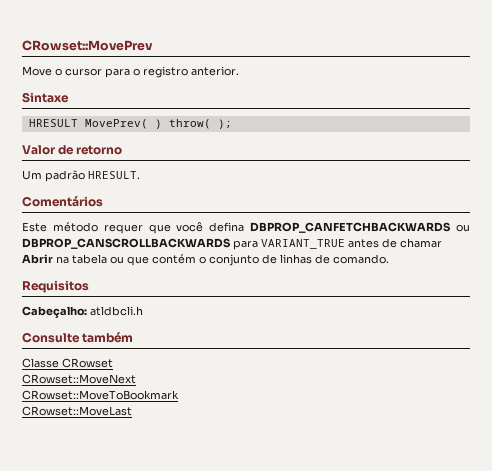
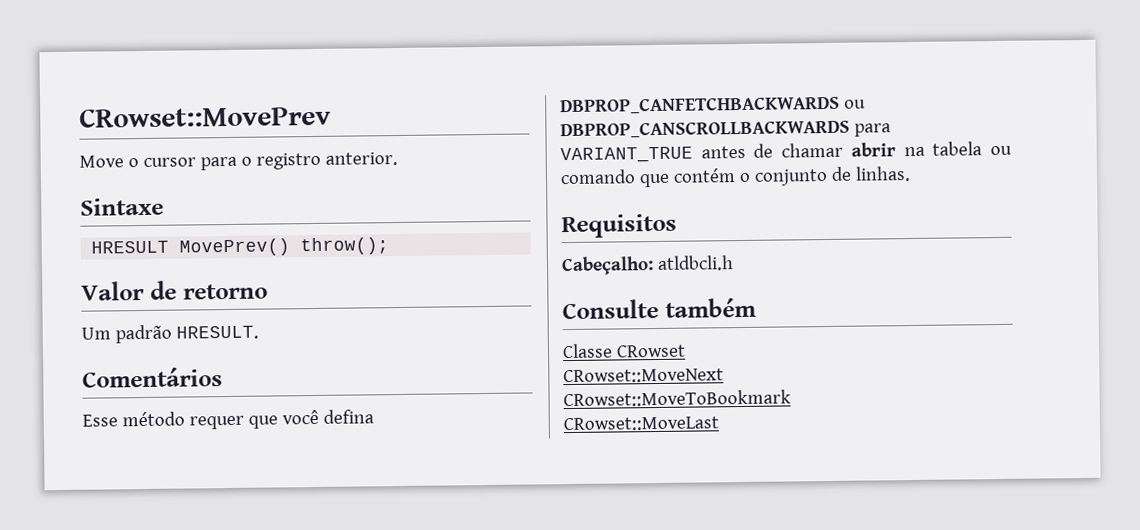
- HRESULT MovePrev( ) throw( );
+ HRESULT MovePrev() throw();
- Este método requer que você defina DBPROP_CANFETCHBACKWARDS ou DBPROP_CANSCROLLBACKWARDS para VARIANT_TRUE antes de chamar Abrir na tabela ou que contém o conjunto de linhas de comando.
+ Esse método requer que você defina DBPROP_CANFETCHBACKWARDS ou DBPROP_CANSCROLLBACKWARDS para VARIANT_TRUE antes de chamar abrir na tabela ou comando que contém o conjunto de linhas.

